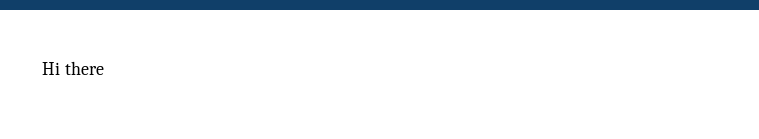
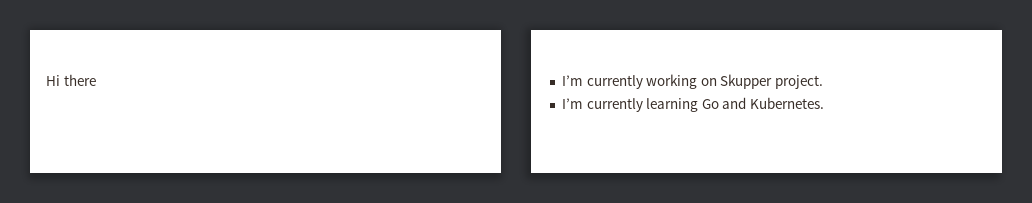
+ I’m currently working on Skupper project.
+ I’m currently learning Go and Kubernetes.

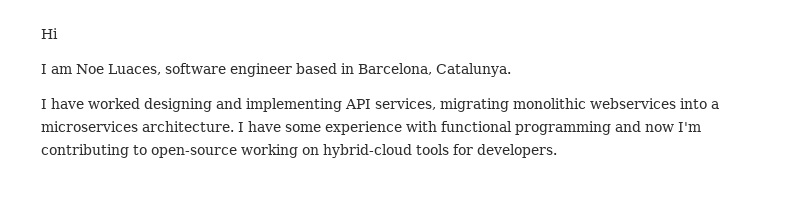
- Hi there
- I’m currently working on Skupper project.
- I’m currently learning Go and Kubernetes.
+ Hi
+ I am Noe Luaces, software engineer based in Barcelona, Catalunya.
+ I have worked designing and implementing API services, migrating monolithic webservices into a microservices architecture. I have some experience with functional programming and now I'm contributing to open-source working on hybrid-cloud tools for developers.

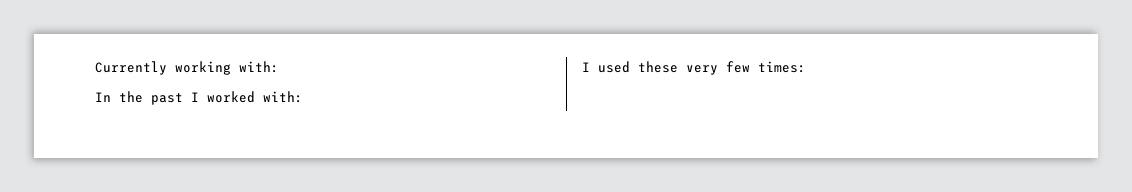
- Hi
- I am Noe Luaces, software engineer based in Barcelona, Catalunya.
- I have worked designing and implementing API services, migrating monolithic webservices into a microservices architecture. I have some experience with functional programming and now I'm contributing to open-source working on hybrid-cloud tools for developers.
+ Currently working with:
+ In the past I worked with:
+ I used these very few times:

